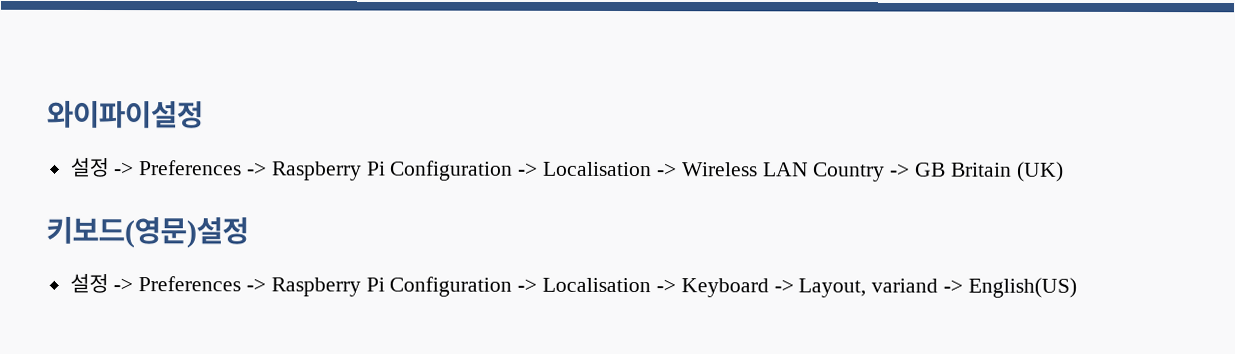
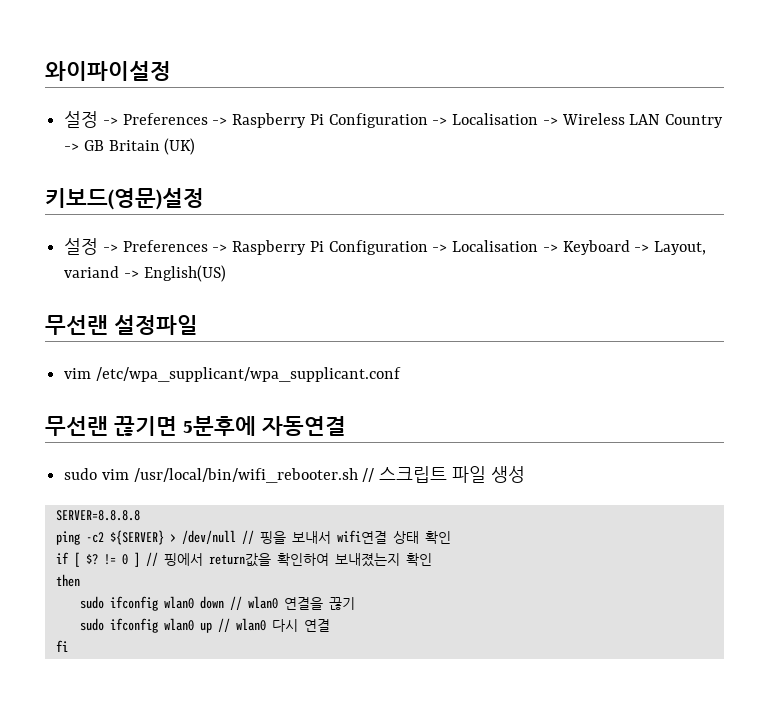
+ 무선랜 설정파일
+ vim /etc/wpa_supplicant/wpa_supplicant.conf
+ 무선랜 끊기면 5분후에 자동연결
+ sudo vim /usr/local/bin/wifi_rebooter.sh // 스크립트 파일 생성
+ SERVER=8.8.8.8
+ ping -c2 ${SERVER} > /dev/null // 핑을 보내서 wifi연결 상태 확인
+ if [ $? != 0 ] // 핑에서 return값을 확인하여 보내졌는지 확인
+ then
+ sudo ifconfig wlan0 down // wlan0 연결을 끊기
+ sudo ifconfig wlan0 up // wlan0 다시 연결
+ fi

